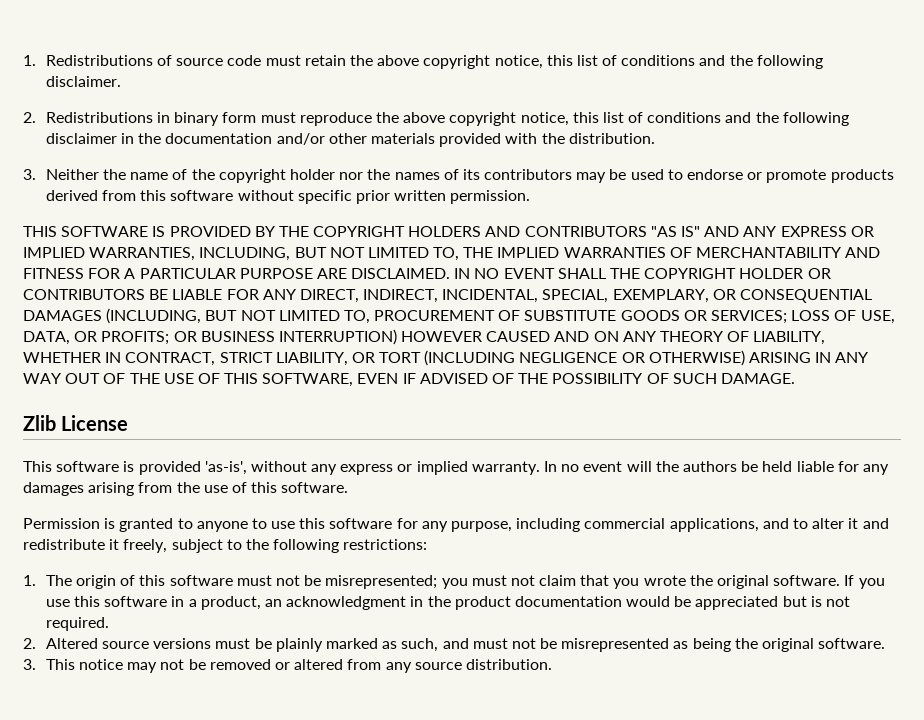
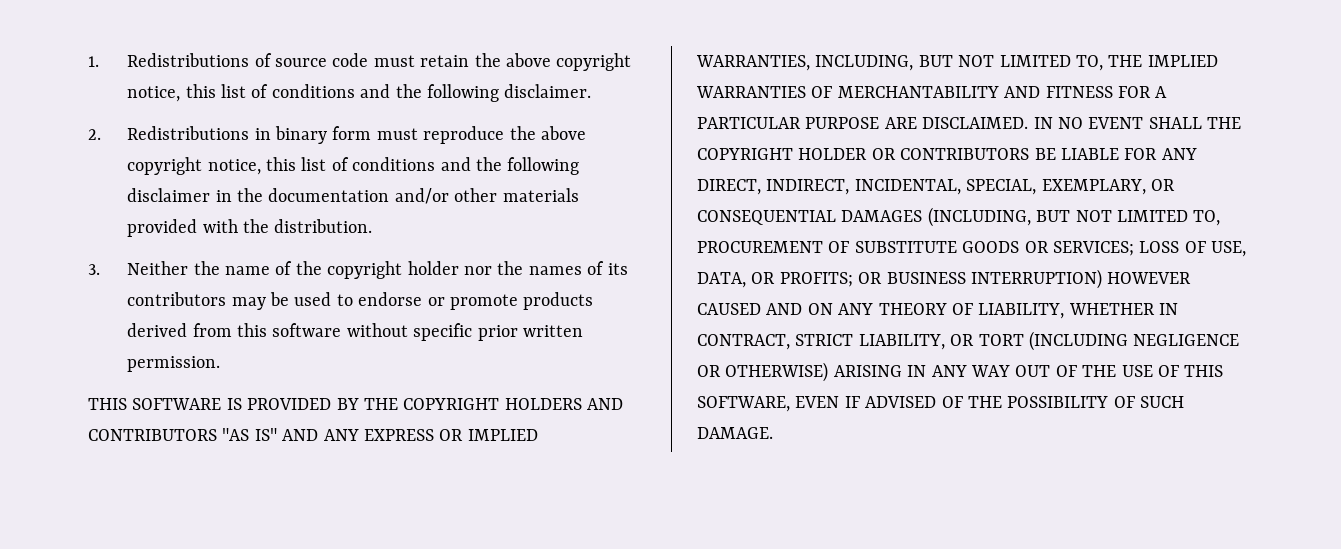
- Zlib License
- This software is provided 'as-is', without any express or implied warranty. In no event will the authors be held liable for any damages arising from the use of this software.
- Permission is granted to anyone to use this software for any purpose, including commercial applications, and to alter it and redistribute it freely, subject to the following restrictions:
- 1. The origin of this software must not be misrepresented; you must not claim that you wrote the original software. If you use this software in a product, an acknowledgment in the product documentation would be appreciated but is not required.
- 2. Altered source versions must be plainly marked as such, and must not be misrepresented as being the original software.
- 3. This notice may not be removed or altered from any source distribution.

